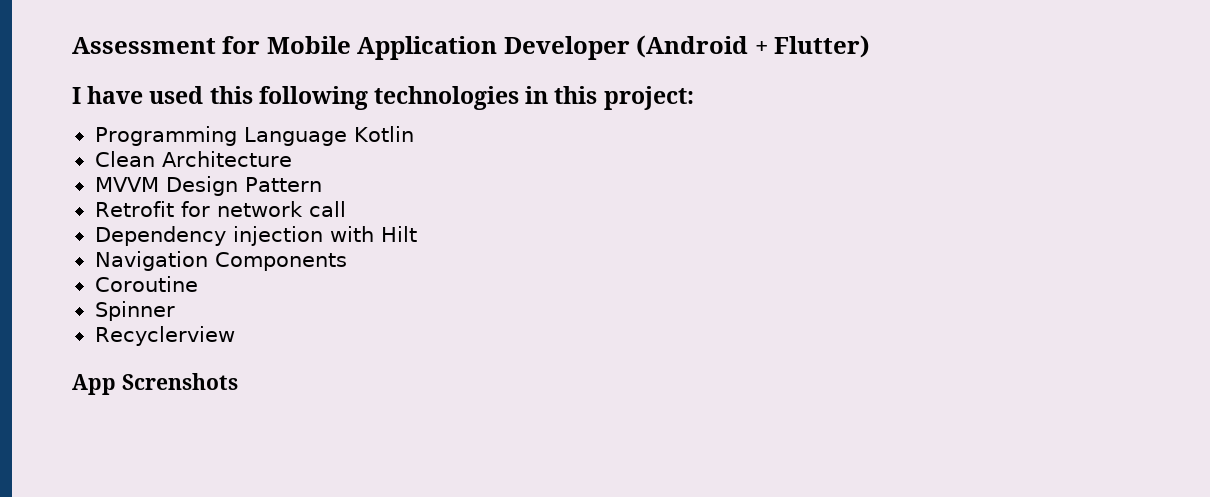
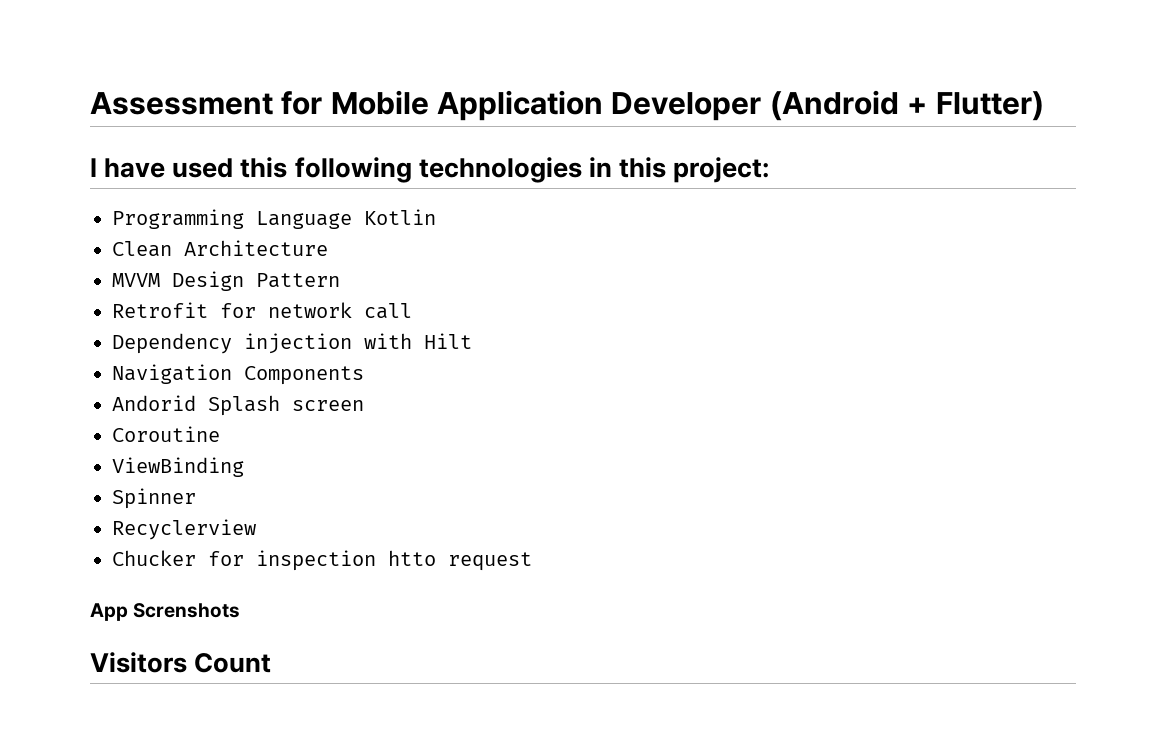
+ Andorid Splash screen
+ ViewBinding
+ Chucker for inspection htto request
+ Visitors Count

